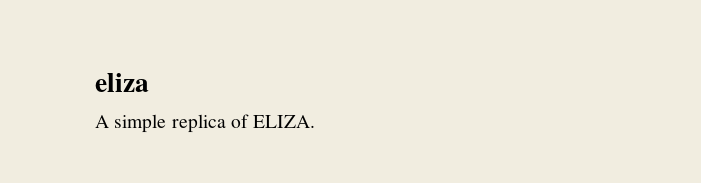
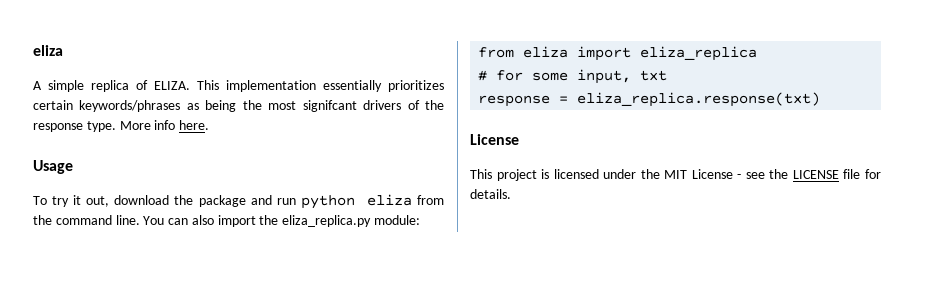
+ This implementation essentially prioritizes certain keywords/phrases as being the most signifcant drivers of the response type. More info here.
+ Usage
+ To try it out, download the package and run python eliza from the command line. You can also import the eliza_replica.py module:
+ from eliza import eliza_replica
+ # for some input, txt
+ response = eliza_replica.response(txt)
+ License
+ This project is licensed under the MIT License - see the LICENSE file for details.

